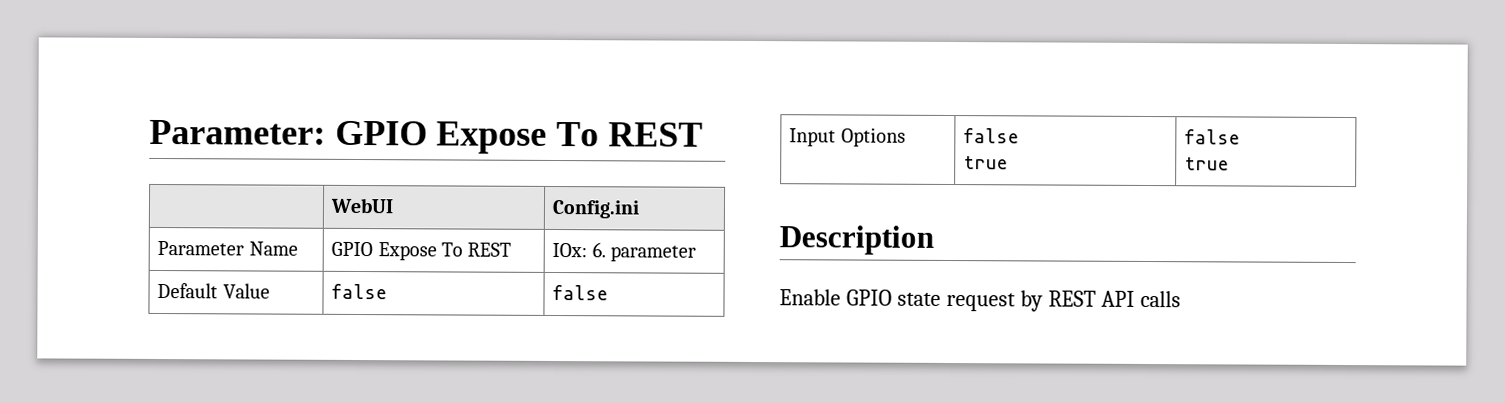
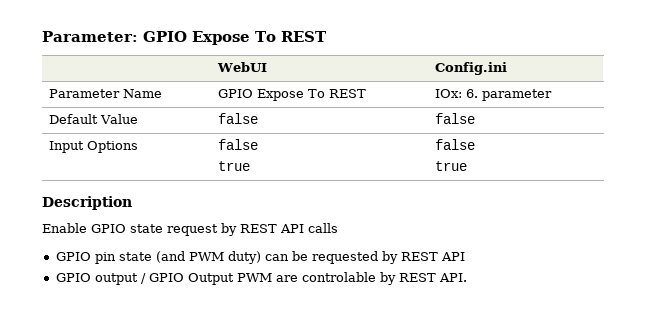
+ GPIO pin state (and PWM duty) can be requested by REST API
+ GPIO output / GPIO Output PWM are controlable by REST API.

